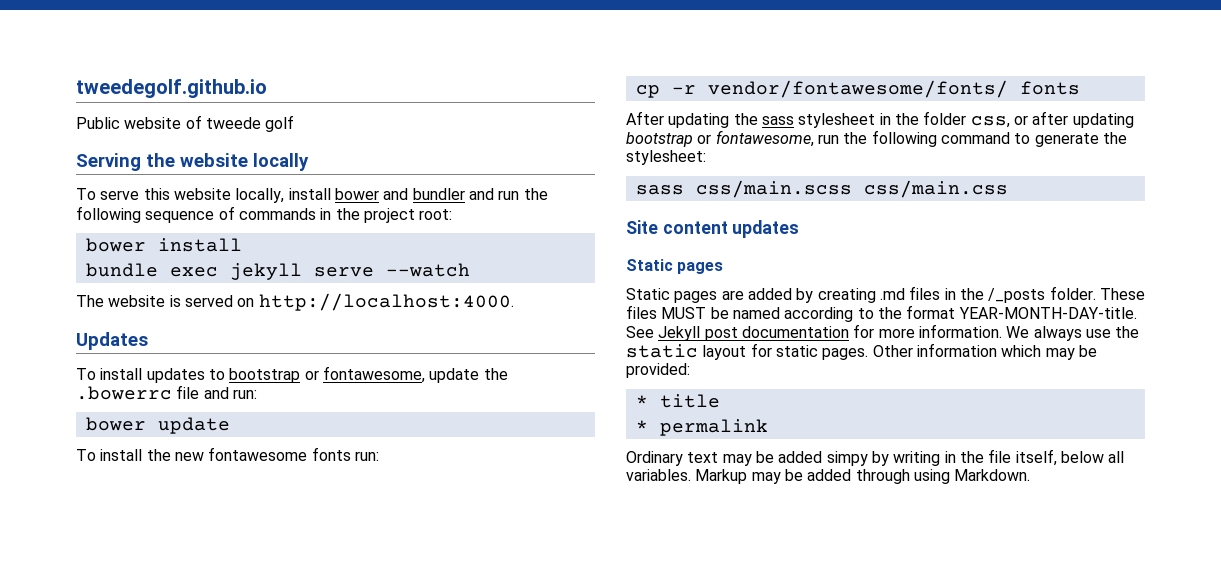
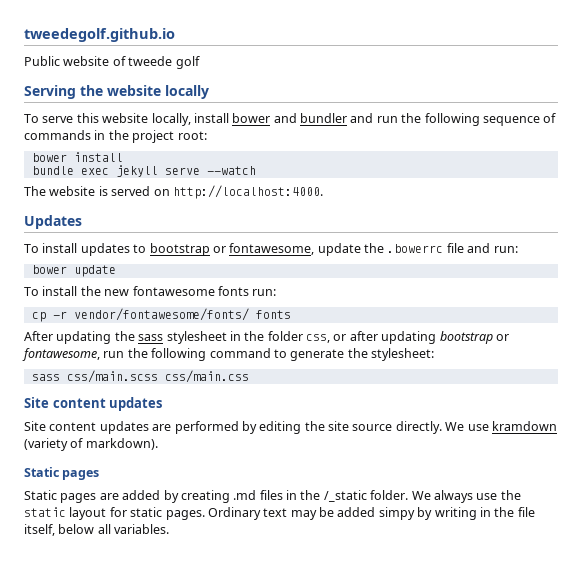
+ Site content updates are performed by editing the site source directly. We use kramdown (variety of markdown).
- Static pages are added by creating .md files in the /_posts folder. These files MUST be named according to the format YEAR-MONTH-DAY-title. See Jekyll post documentation for more information.
+ Static pages are added by creating .md files in the /_static folder.
- We always use the static layout for static pages. Other information which may be provided:
- * title
- * permalink
- Ordinary text may be added simpy by writing in the file itself, below all variables. Markup may be added through using Markdown.
+ We always use the static layout for static pages. Ordinary text may be added simpy by writing in the file itself, below all variables.

